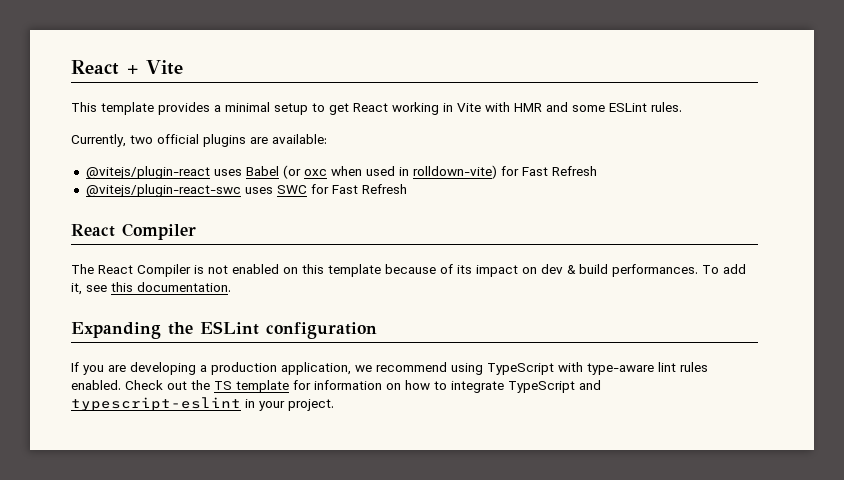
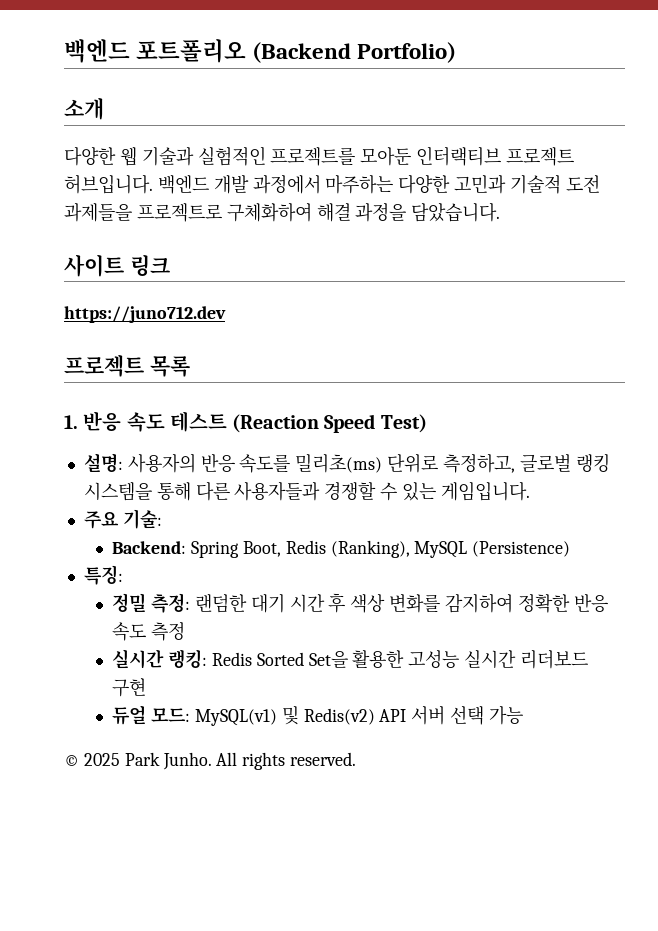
- React + Vite
- This template provides a minimal setup to get React working in Vite with HMR and some ESLint rules.
- Currently, two official plugins are available:
- @vitejs/plugin-react uses Babel (or oxc when used in rolldown-vite) for Fast Refresh
- @vitejs/plugin-react-swc uses SWC for Fast Refresh
- React Compiler
- The React Compiler is not enabled on this template because of its impact on dev & build performances. To add it, see this documentation.
- Expanding the ESLint configuration
- If you are developing a production application, we recommend using TypeScript with type-aware lint rules enabled. Check out the TS template for information on how to integrate TypeScript and typescript-eslint in your project.
+ 백엔드 포트폴리오 (Backend Portfolio)
+ 소개
+ 다양한 웹 기술과 실험적인 프로젝트를 모아둔 인터랙티브 프로젝트 허브입니다. 백엔드 개발 과정에서 마주하는 다양한 고민과 기술적 도전 과제들을 프로젝트로 구체화하여 해결 과정을 담았습니다.
+ 사이트 링크
+ https://juno712.dev
+ 프로젝트 목록
+ 1. 반응 속도 테스트 (Reaction Speed Test)
+ 설명: 사용자의 반응 속도를 밀리초(ms) 단위로 측정하고, 글로벌 랭킹 시스템을 통해 다른 사용자들과 경쟁할 수 있는 게임입니다.
+ 주요 기술:
+ Backend: Spring Boot, Redis (Ranking), MySQL (Persistence)
+ 특징:
+ 정밀 측정: 랜덤한 대기 시간 후 색상 변화를 감지하여 정확한 반응 속도 측정
+ 실시간 랭킹: Redis Sorted Set을 활용한 고성능 실시간 리더보드 구현
+ 듀얼 모드: MySQL(v1) 및 Redis(v2) API 서버 선택 가능
+ © 2025 Park Junho. All rights reserved.

